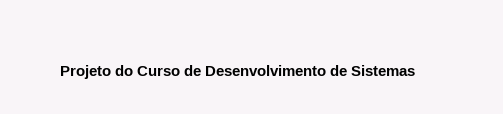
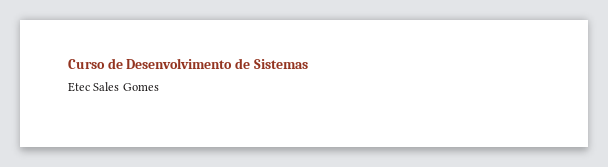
- Projeto do Curso de Desenvolvimento de Sistemas
+ Curso de Desenvolvimento de Sistemas
+ Etec Sales Gomes

